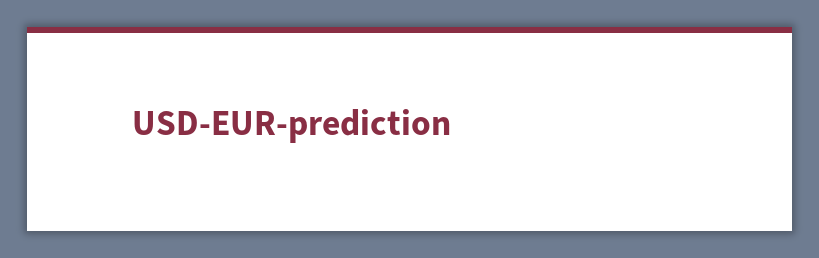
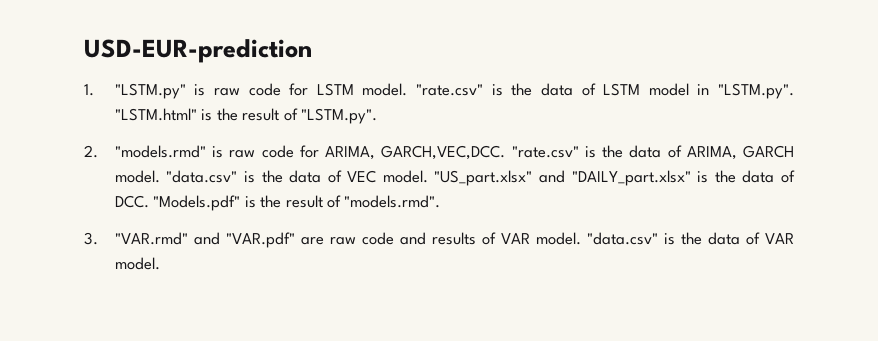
+ 1. "LSTM.py" is raw code for LSTM model. "rate.csv" is the data of LSTM model in "LSTM.py". "LSTM.html" is the result of "LSTM.py".
+ 2. "models.rmd" is raw code for ARIMA, GARCH,VEC,DCC. "rate.csv" is the data of ARIMA, GARCH model. "data.csv" is the data of VEC model. "US_part.xlsx" and "DAILY_part.xlsx" is the data of DCC. "Models.pdf" is the result of "models.rmd".
+ 3. "VAR.rmd" and "VAR.pdf" are raw code and results of VAR model. "data.csv" is the data of VAR model.

